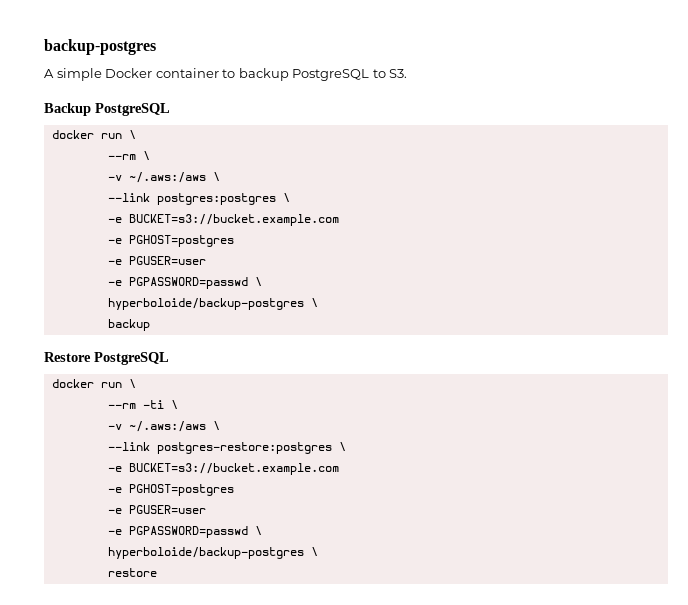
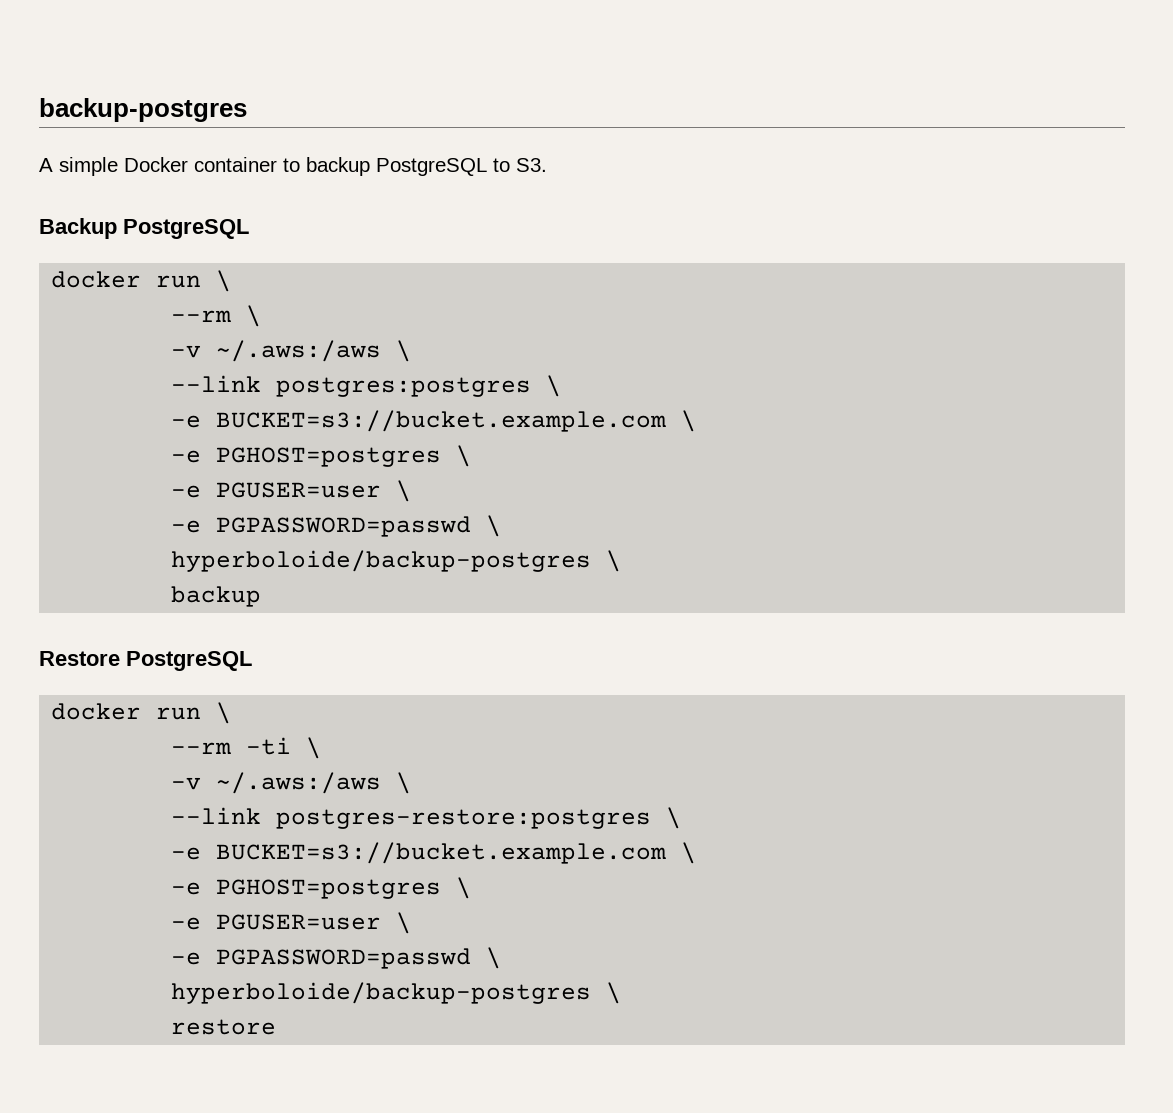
  --link postgres:postgres \
- -e BUCKET=s3://bucket.example.com
- -e PGHOST=postgres
- -e PGUSER=user
+ -e BUCKET=s3://bucket.example.com \
+ -e PGHOST=postgres \
+ -e PGUSER=user \
  --link postgres-restore:postgres \
- -e BUCKET=s3://bucket.example.com
- -e PGHOST=postgres
- -e PGUSER=user
+ -e BUCKET=s3://bucket.example.com \
+ -e PGHOST=postgres \
+ -e PGUSER=user \

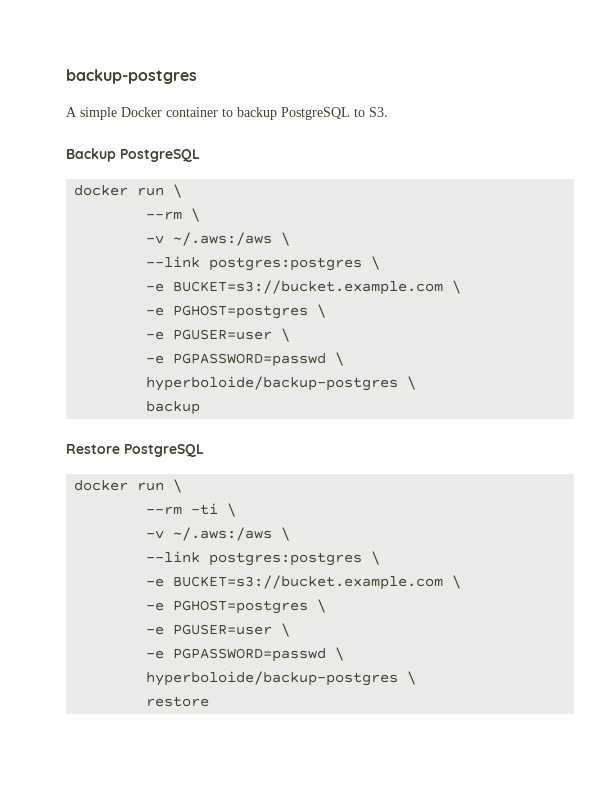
  --rm -ti \
  -v ~/.aws:/aws \
- --link postgres-restore:postgres \
+ --link postgres:postgres \

